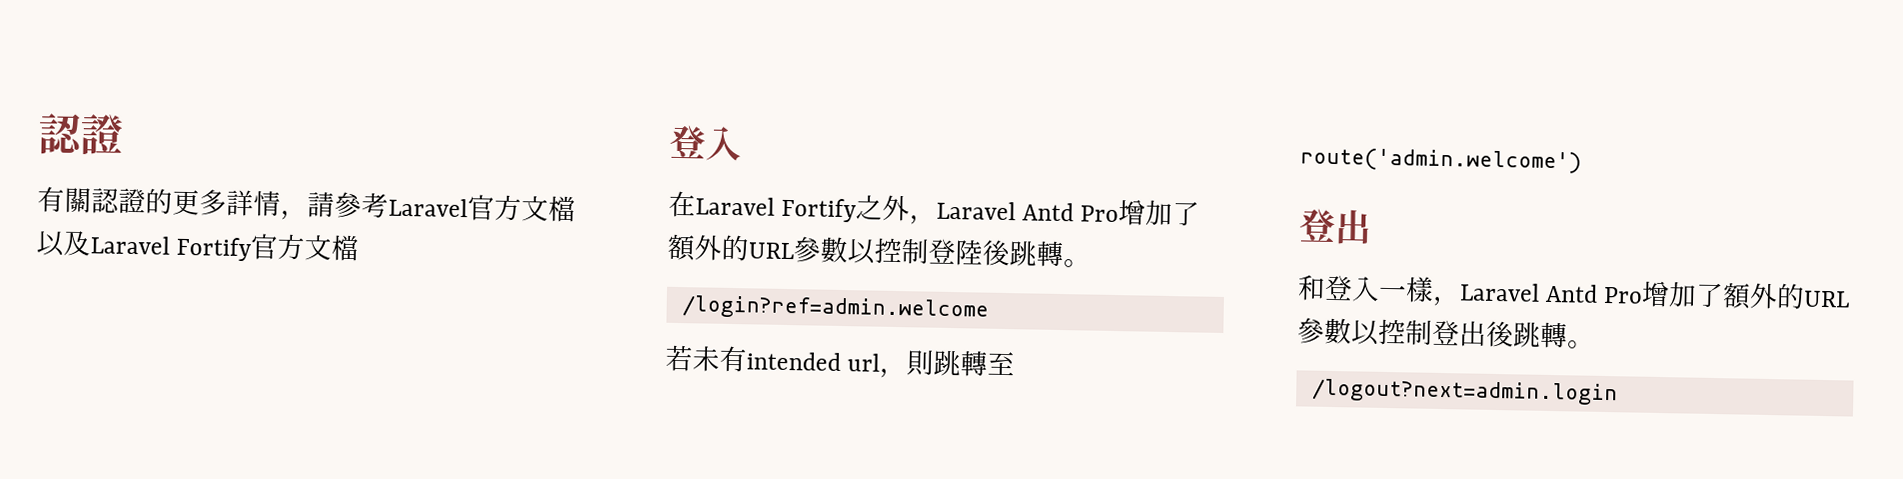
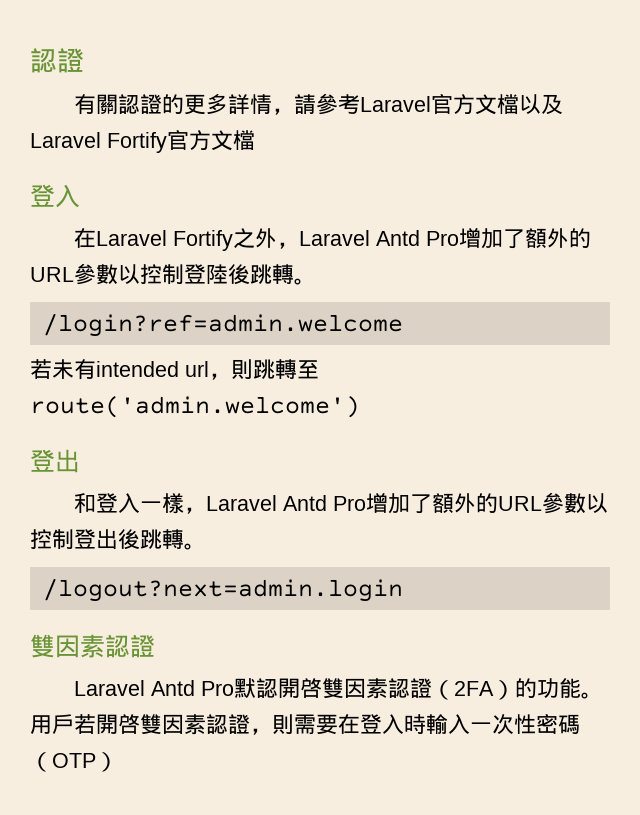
  /logout?next=admin.login
+ 雙因素認證
+ Laravel Antd Pro默認開啓雙因素認證（2FA）的功能。用戶若開啓雙因素認證，則需要在登入時輸入一次性密碼（OTP）

